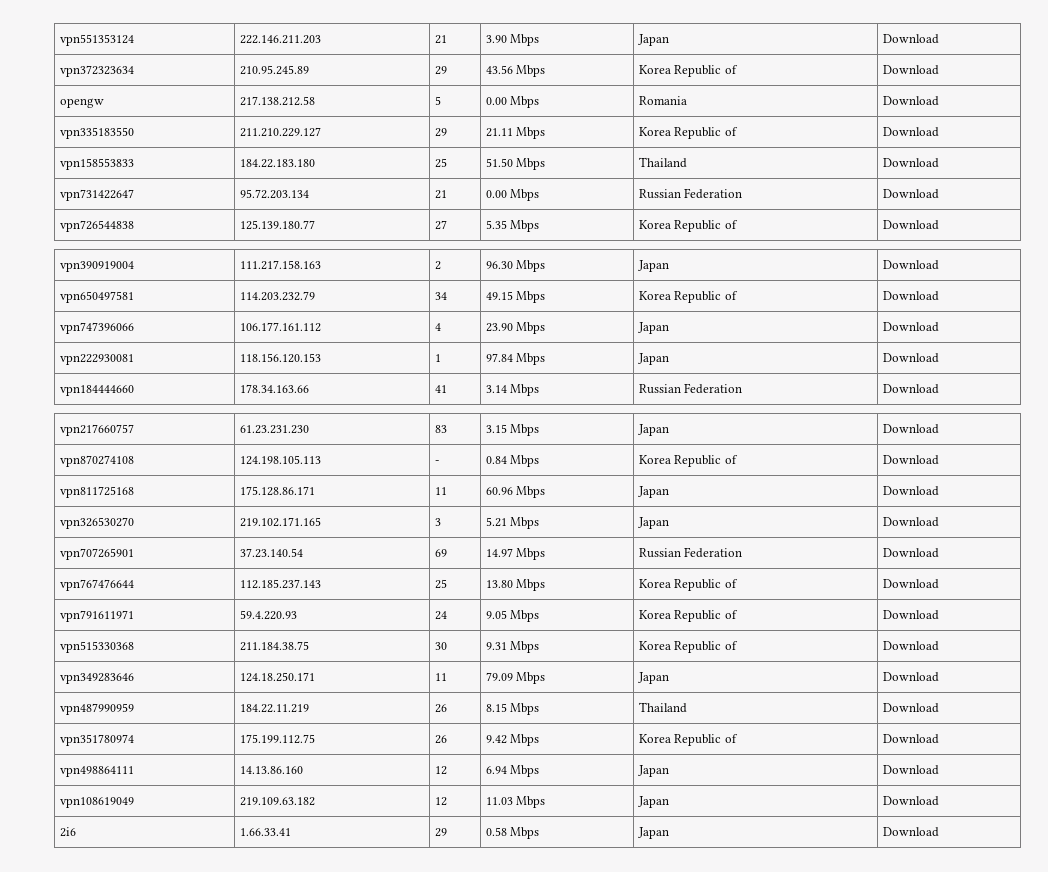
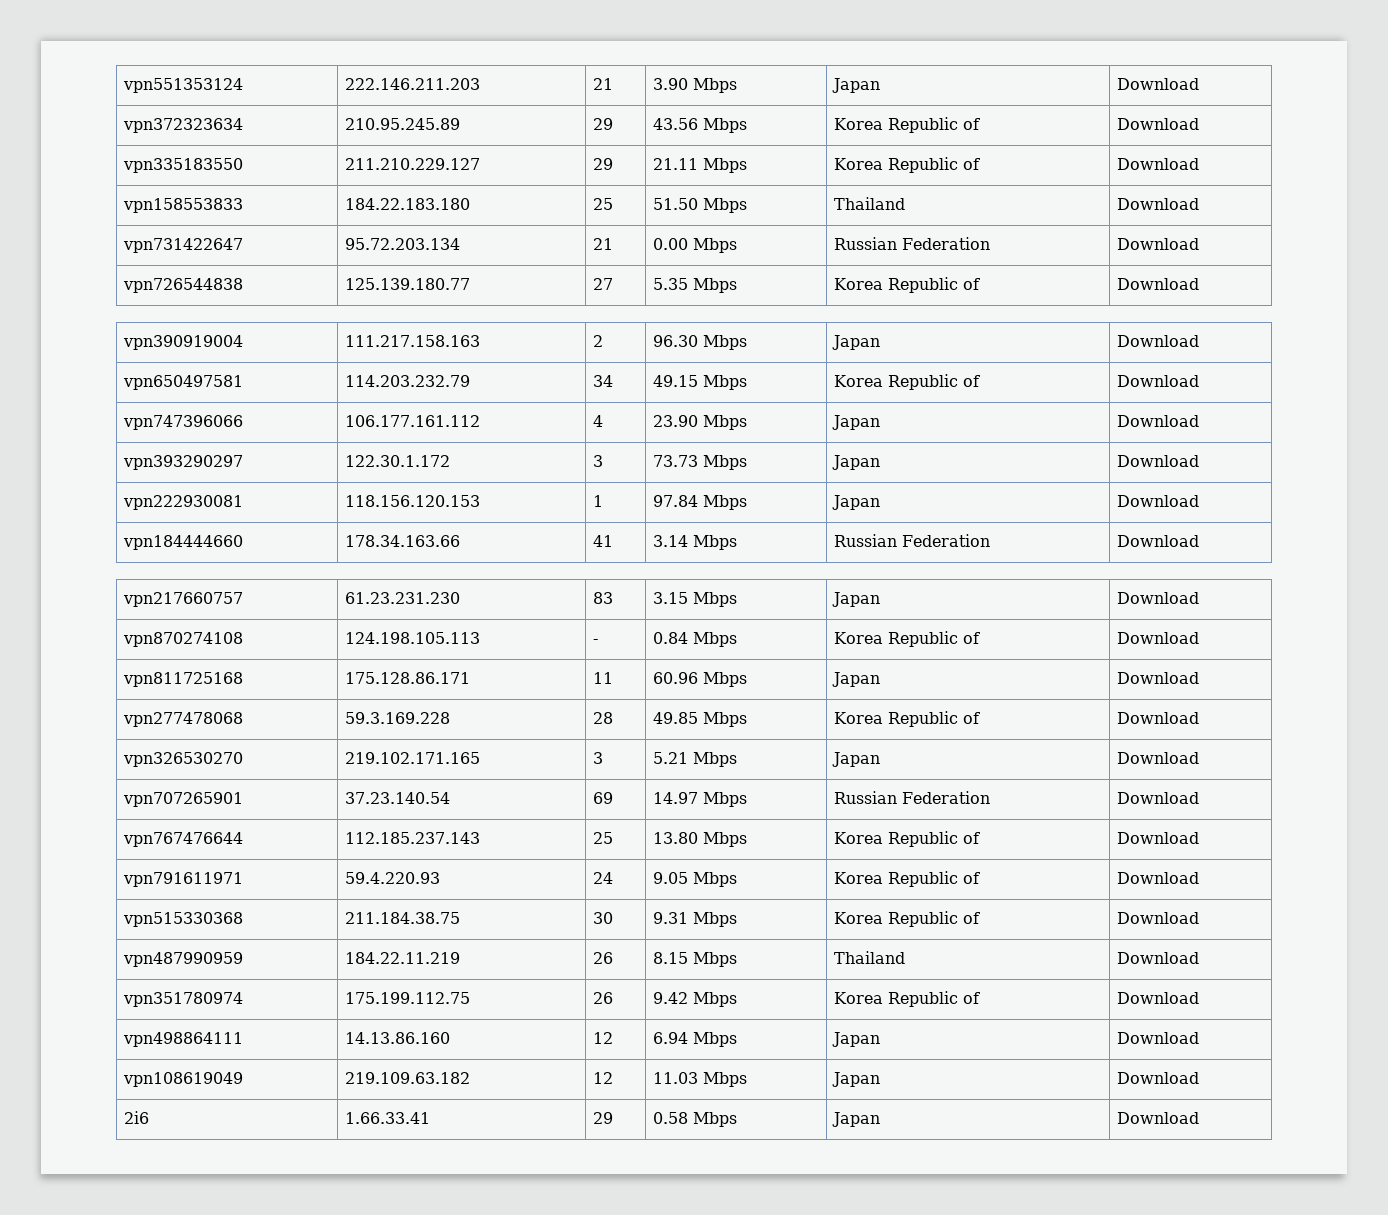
- opengw | 217.138.212.58 | 5 | 0.00 Mbps | Romania | Download
+ vpn393290297 | 122.30.1.172 | 3 | 73.73 Mbps | Japan | Download
+ vpn277478068 | 59.3.169.228 | 28 | 49.85 Mbps | Korea Republic of | Download
- vpn349283646 | 124.18.250.171 | 11 | 79.09 Mbps | Japan | Download

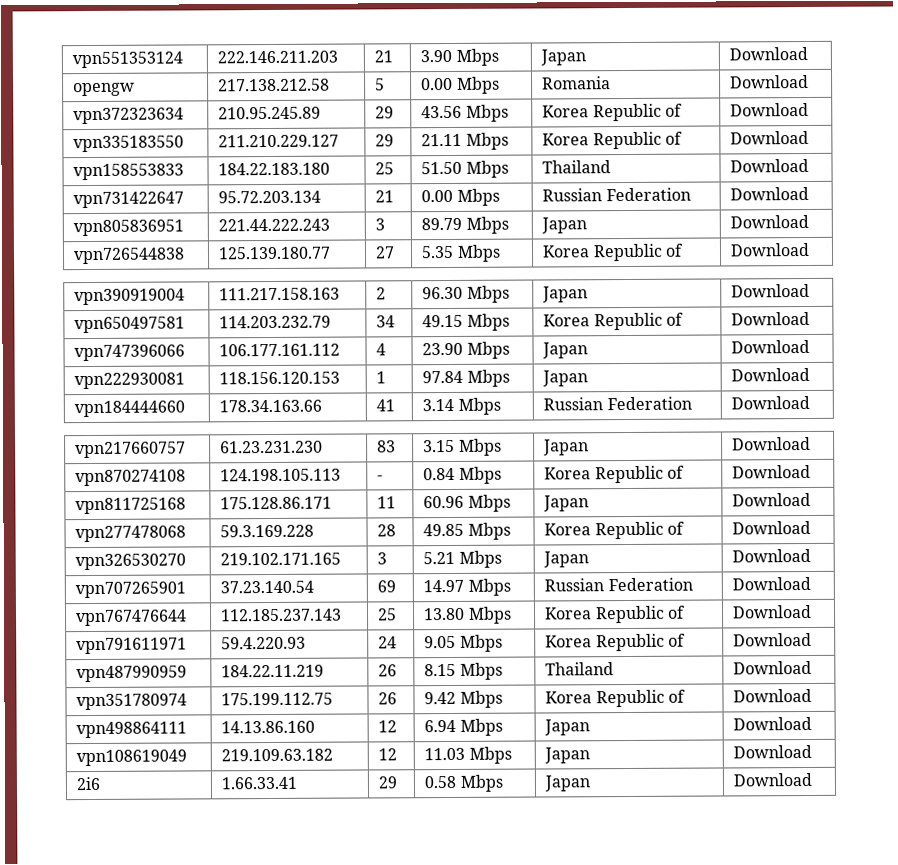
+ opengw | 217.138.212.58 | 5 | 0.00 Mbps | Romania | Download
+ vpn805836951 | 221.44.222.243 | 3 | 89.79 Mbps | Japan | Download
- vpn393290297 | 122.30.1.172 | 3 | 73.73 Mbps | Japan | Download
- vpn515330368 | 211.184.38.75 | 30 | 9.31 Mbps | Korea Republic of | Download

